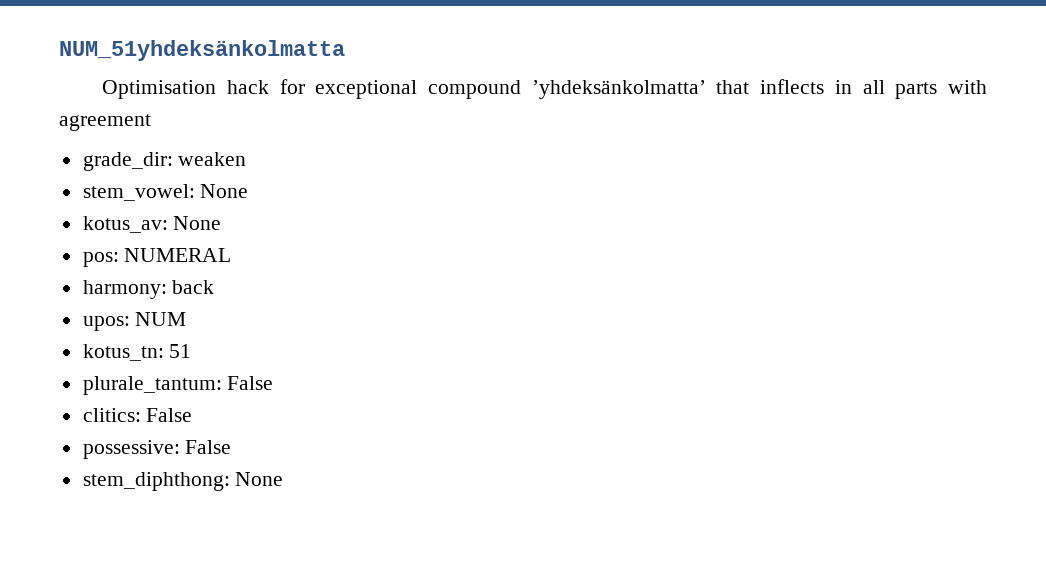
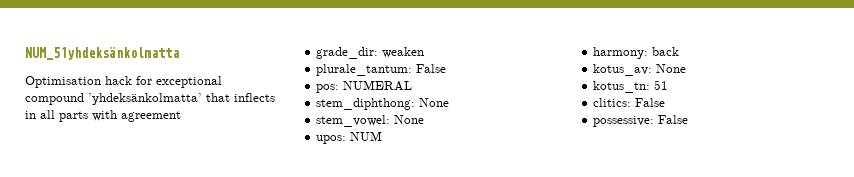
+ plurale_tantum: False
+ pos: NUMERAL
+ stem_diphthong: None
  stem_vowel: None
+ upos: NUM
+ harmony: back
  kotus_av: None
- pos: NUMERAL
- harmony: back
- upos: NUM
- plurale_tantum: False
- stem_diphthong: None

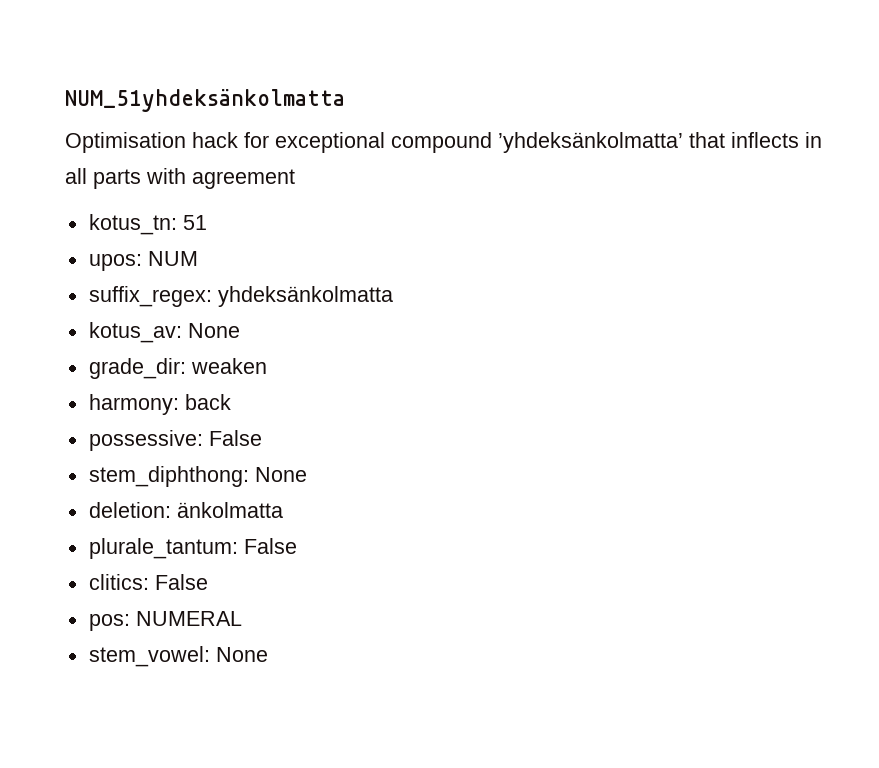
+ kotus_tn: 51
+ upos: NUM
+ suffix_regex: yhdeksänkolmatta
+ kotus_av: None
  grade_dir: weaken
+ harmony: back
+ possessive: False
+ stem_diphthong: None
+ deletion: änkolmatta
+ clitics: False
- stem_diphthong: None
- upos: NUM
- harmony: back
- kotus_av: None
- kotus_tn: 51
- clitics: False
- possessive: False

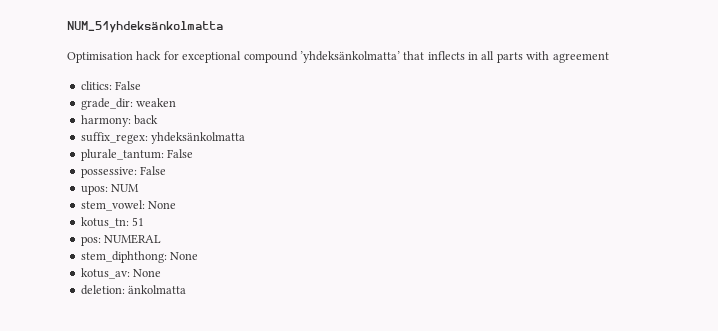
- kotus_tn: 51
- upos: NUM
- suffix_regex: yhdeksänkolmatta
- kotus_av: None
+ clitics: False
  grade_dir: weaken
  harmony: back
+ suffix_regex: yhdeksänkolmatta
+ plurale_tantum: False
  possessive: False
+ upos: NUM
+ stem_vowel: None
+ kotus_tn: 51
+ pos: NUMERAL
+ kotus_av: None
- plurale_tantum: False
- clitics: False
- pos: NUMERAL
- stem_vowel: None

